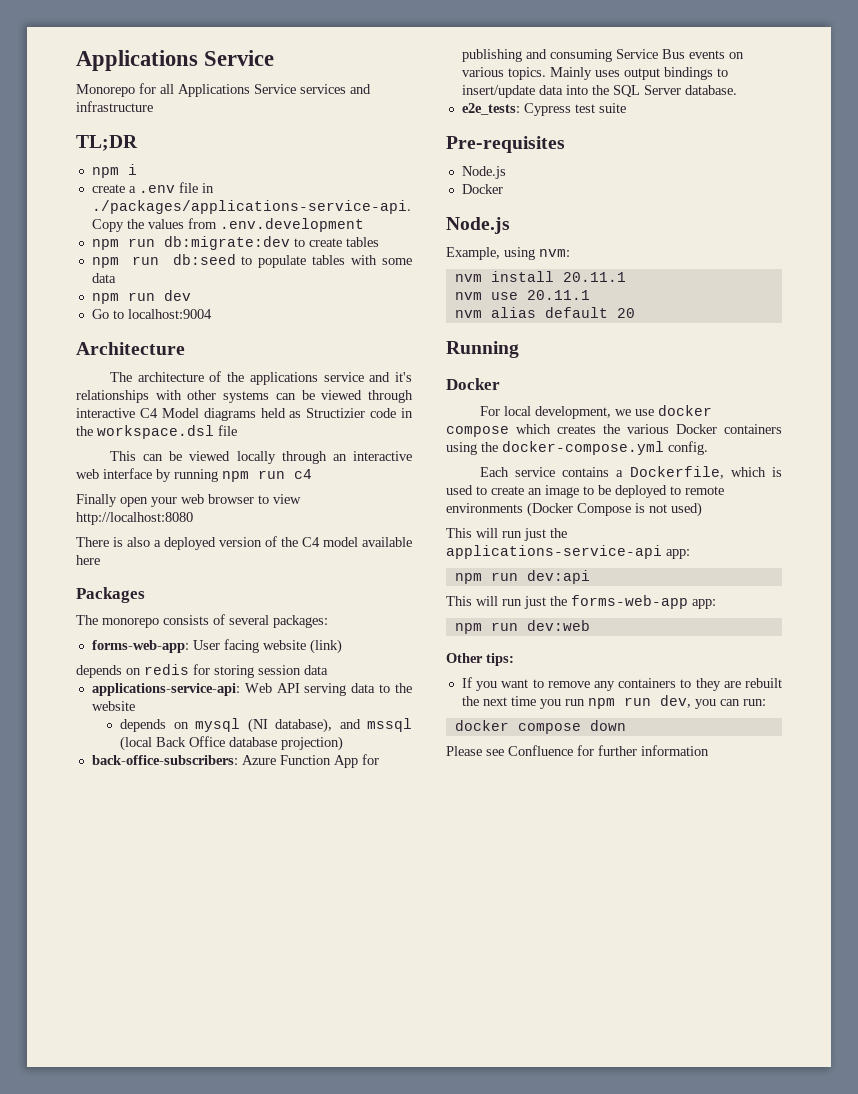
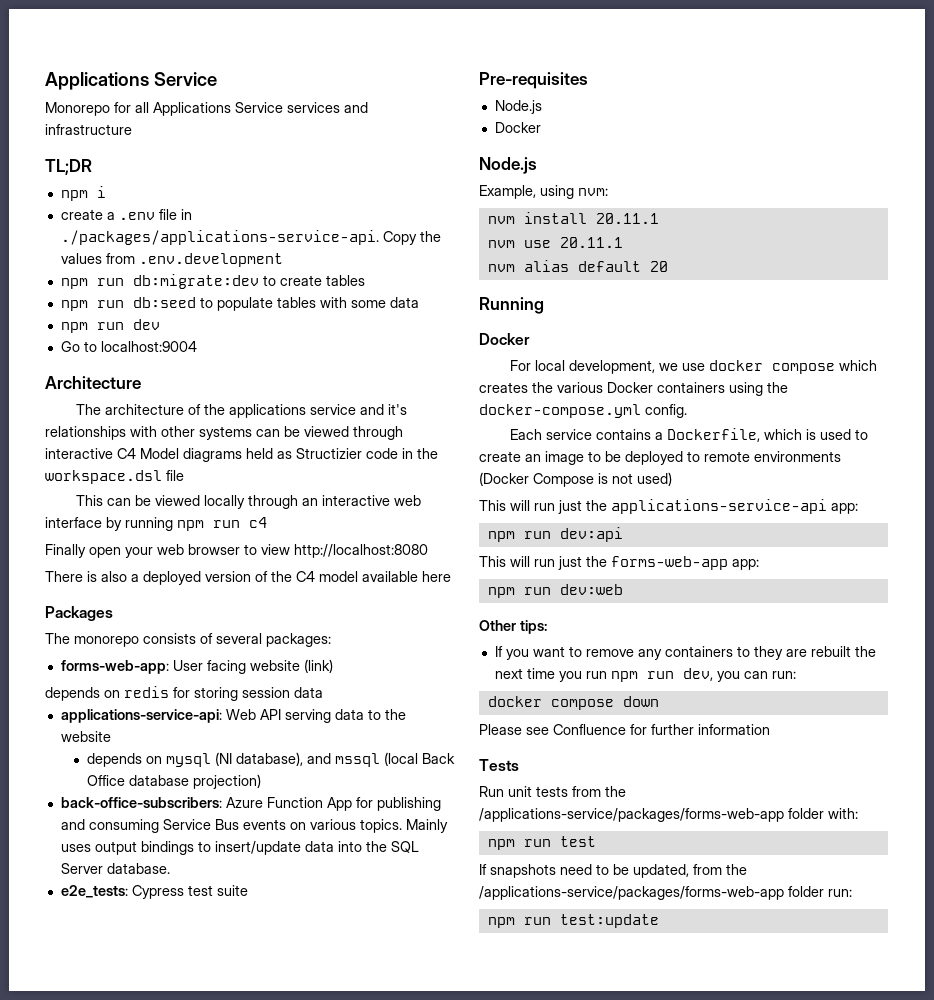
+ Tests
+ Run unit tests from the /applications-service/packages/forms-web-app folder with:
+ npm run test
+ If snapshots need to be updated, from the /applications-service/packages/forms-web-app folder run:
+ npm run test:update

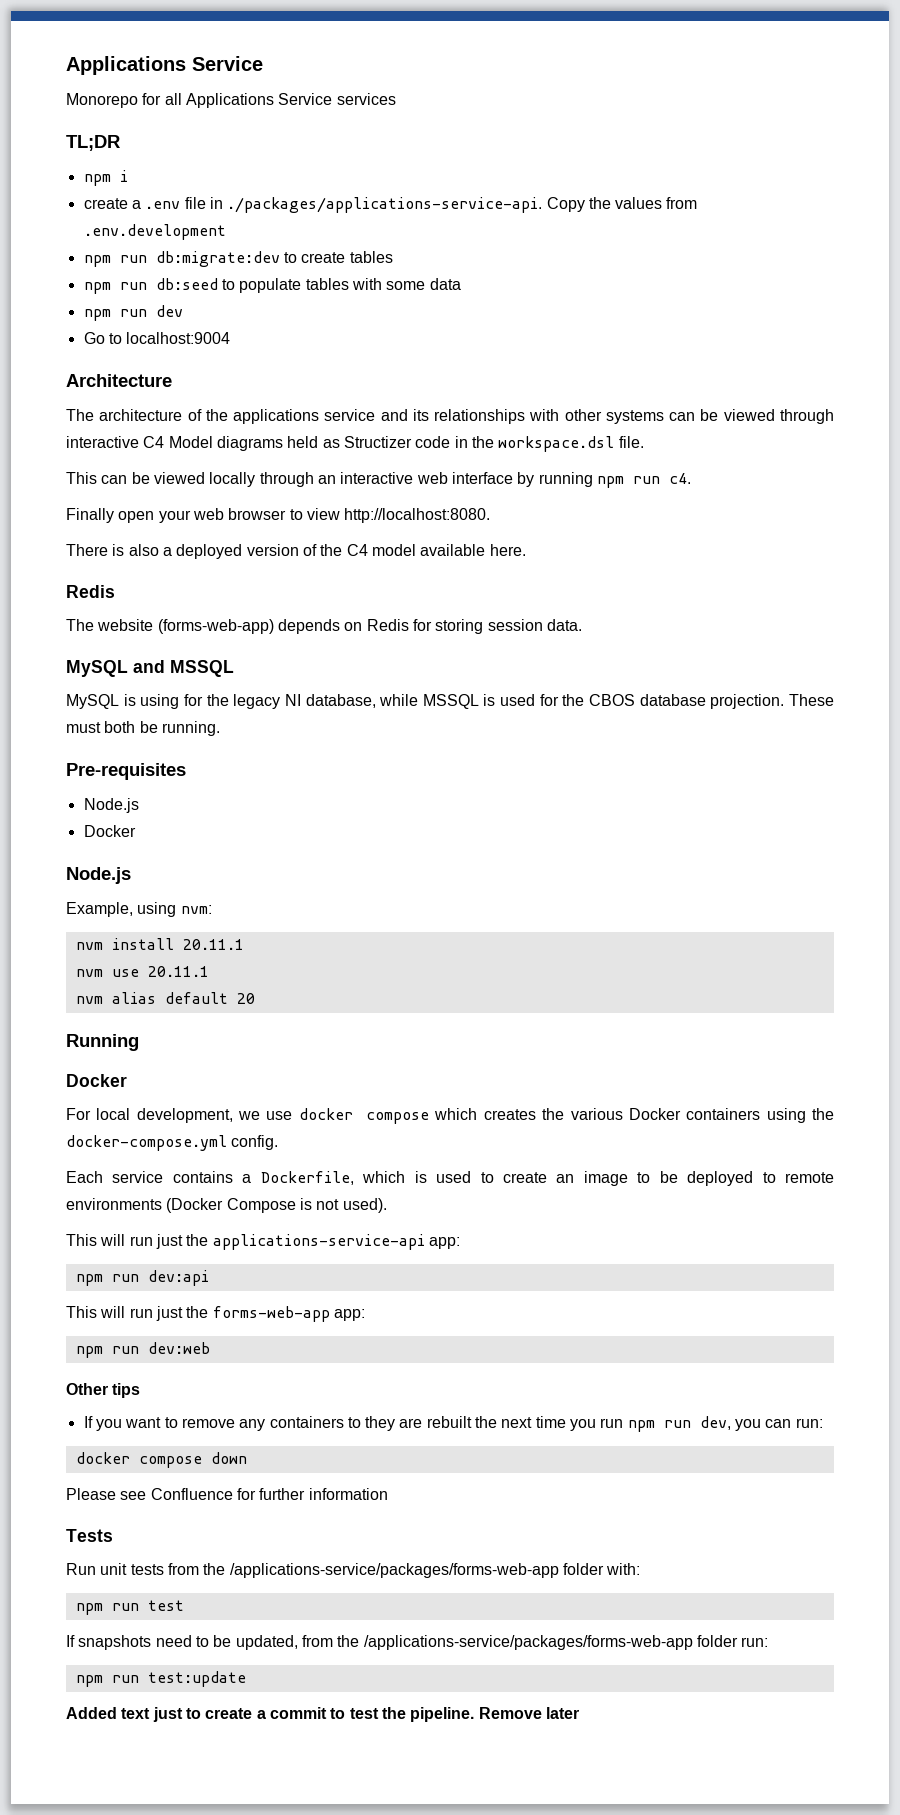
- Monorepo for all Applications Service services and infrastructure
+ Monorepo for all Applications Service services
- The architecture of the applications service and it's relationships with other systems can be viewed through interactive C4 Model diagrams held as Structizier code in the workspace.dsl file
+ The architecture of the applications service and its relationships with other systems can be viewed through interactive C4 Model diagrams held as Structizer code in the workspace.dsl file.
- This can be viewed locally through an interactive web interface by running npm run c4
+ This can be viewed locally through an interactive web interface by running npm run c4.
- Finally open your web browser to view http://localhost:8080
+ Finally open your web browser to view http://localhost:8080.
- There is also a deployed version of the C4 model available here
- Packages
- The monorepo consists of several packages:
- forms-web-app: User facing website (link)
- depends on redis for storing session data
- applications-service-api: Web API serving data to the website
- depends on mysql (NI database), and mssql (local Back Office database projection)
- back-office-subscribers: Azure Function App for publishing and consuming Service Bus events on various topics. Mainly uses output bindings to insert/update data into the SQL Server database.
- e2e_tests: Cypress test suite
+ There is also a deployed version of the C4 model available here.
+ Redis
+ The website (forms-web-app) depends on Redis for storing session data.
+ MySQL and MSSQL
+ MySQL is using for the legacy NI database, while MSSQL is used for the CBOS database projection. These must both be running.
- Each service contains a Dockerfile, which is used to create an image to be deployed to remote environments (Docker Compose is not used)
+ Each service contains a Dockerfile, which is used to create an image to be deployed to remote environments (Docker Compose is not used).
- Other tips:
+ Other tips
+ Added text just to create a commit to test the pipeline. Remove later

